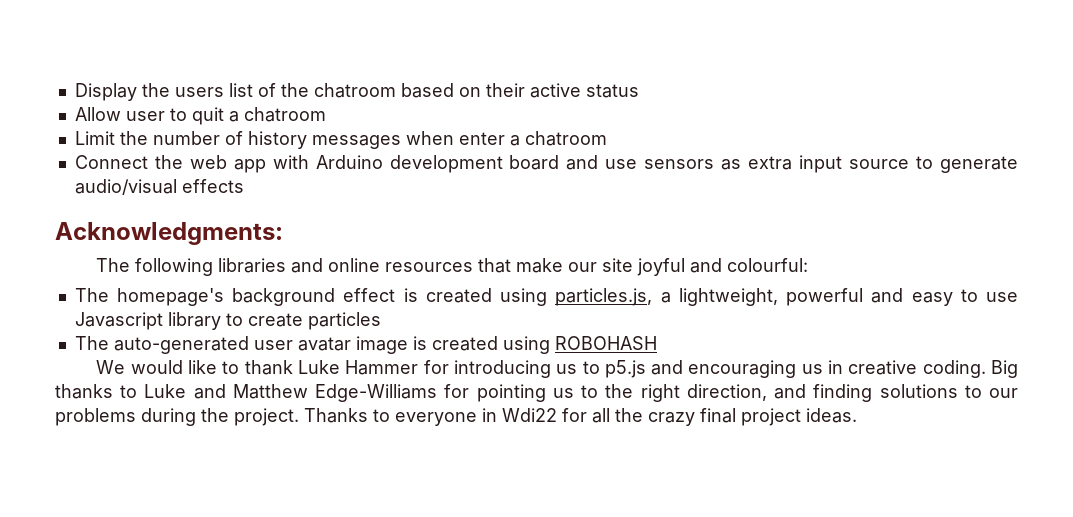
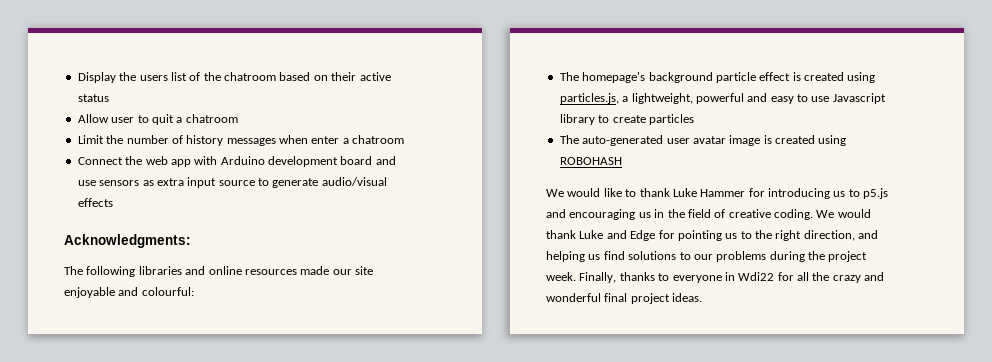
- The following libraries and online resources that make our site joyful and colourful:
+ The following libraries and online resources made our site enjoyable and colourful:
- The homepage's background effect is created using particles.js, a lightweight, powerful and easy to use Javascript library to create particles
+ The homepage's background particle effect is created using particles.js, a lightweight, powerful and easy to use Javascript library to create particles
- We would like to thank Luke Hammer for introducing us to p5.js and encouraging us in creative coding. Big thanks to Luke and Matthew Edge-Williams for pointing us to the right direction, and finding solutions to our problems during the project. Thanks to everyone in Wdi22 for all the crazy final project ideas.
+ We would like to thank Luke Hammer for introducing us to p5.js and encouraging us in the field of creative coding. We would thank Luke and Edge for pointing us to the right direction, and helping us find solutions to our problems during the project week. Finally, thanks to everyone in Wdi22 for all the crazy and wonderful final project ideas.

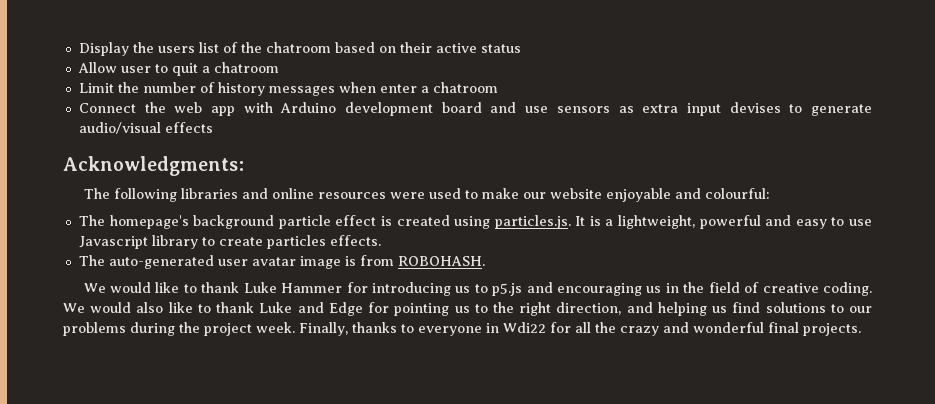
- Connect the web app with Arduino development board and use sensors as extra input source to generate audio/visual effects
+ Connect the web app with Arduino development board and use sensors as extra input devises to generate audio/visual effects
- The following libraries and online resources made our site enjoyable and colourful:
+ The following libraries and online resources were used to make our website enjoyable and colourful:
- The homepage's background particle effect is created using particles.js, a lightweight, powerful and easy to use Javascript library to create particles
+ The homepage's background particle effect is created using particles.js. It is a lightweight, powerful and easy to use Javascript library to create particles effects.
- The auto-generated user avatar image is created using ROBOHASH
+ The auto-generated user avatar image is from ROBOHASH.
- We would thank Luke and Edge for pointing us to the right direction, and helping us find solutions to our problems during the project week.
+ We would also like to thank Luke and Edge for pointing us to the right direction, and helping us find solutions to our problems during the project week.
- Finally, thanks to everyone in Wdi22 for all the crazy and wonderful final project ideas.
+ Finally, thanks to everyone in Wdi22 for all the crazy and wonderful final projects.

